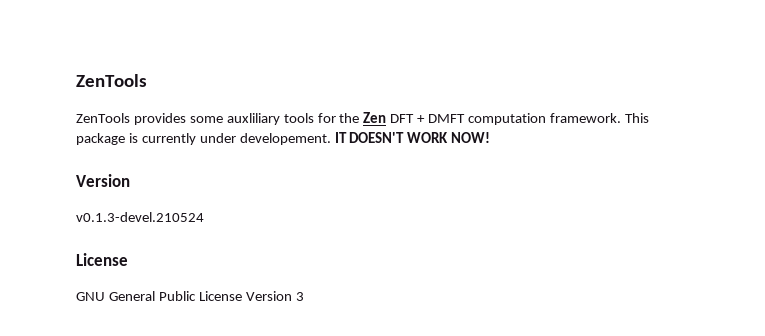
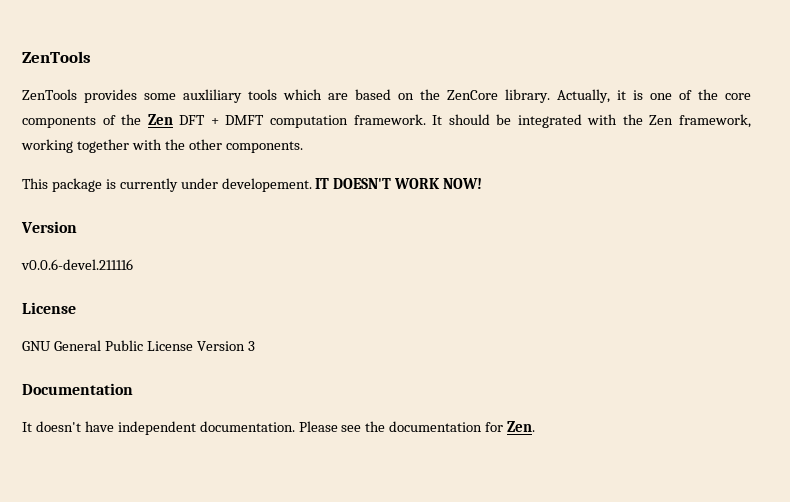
- ZenTools provides some auxliliary tools for the Zen DFT + DMFT computation framework. This package is currently under developement.
+ ZenTools provides some auxliliary tools which are based on the ZenCore library. Actually, it is one of the core components of the Zen DFT + DMFT computation framework. It should be integrated with the Zen framework, working together with the other components.
+ This package is currently under developement.
- v0.1.3-devel.210524
+ v0.0.6-devel.211116
+ Documentation
+ It doesn't have independent documentation. Please see the documentation for Zen.

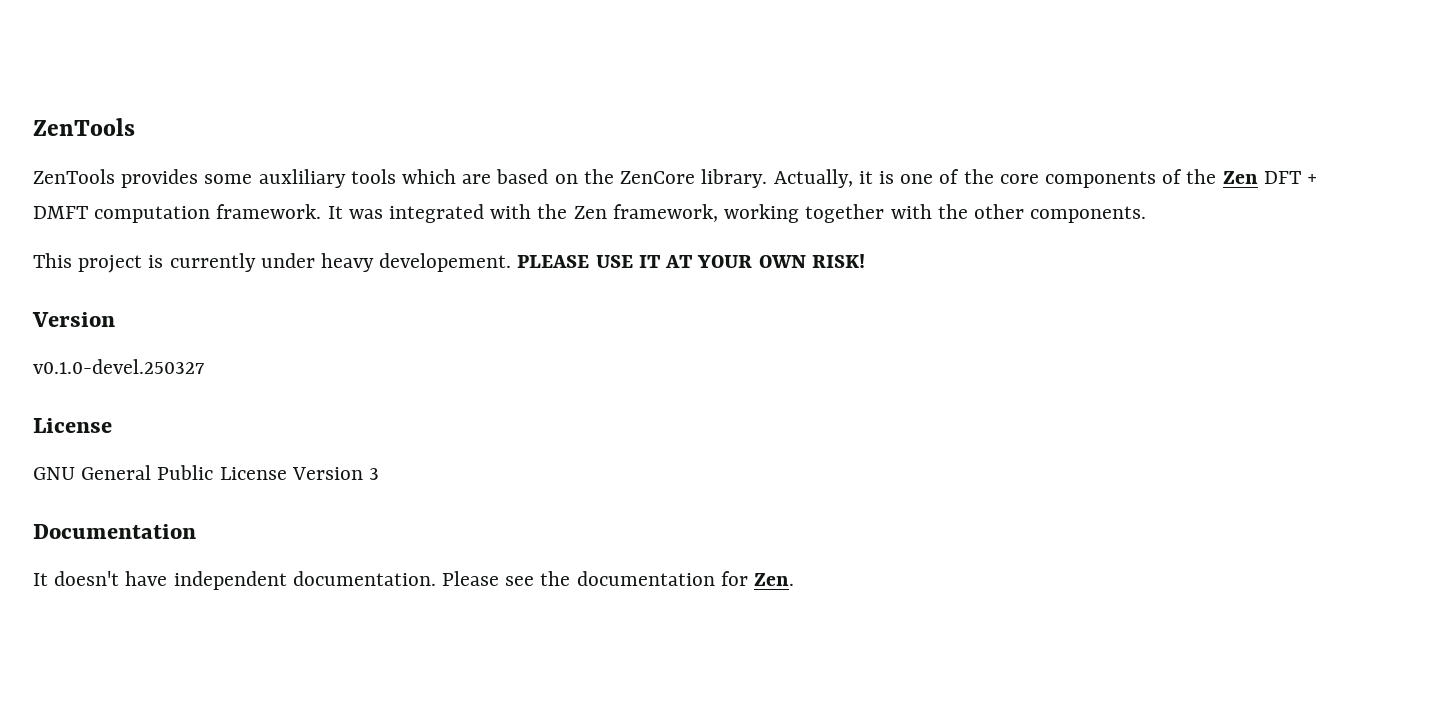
- It should be integrated with the Zen framework, working together with the other components.
+ It was integrated with the Zen framework, working together with the other components.
- This package is currently under developement. IT DOESN'T WORK NOW!
+ This project is currently under heavy developement. PLEASE USE IT AT YOUR OWN RISK!
- v0.0.6-devel.211116
+ v0.1.0-devel.250327

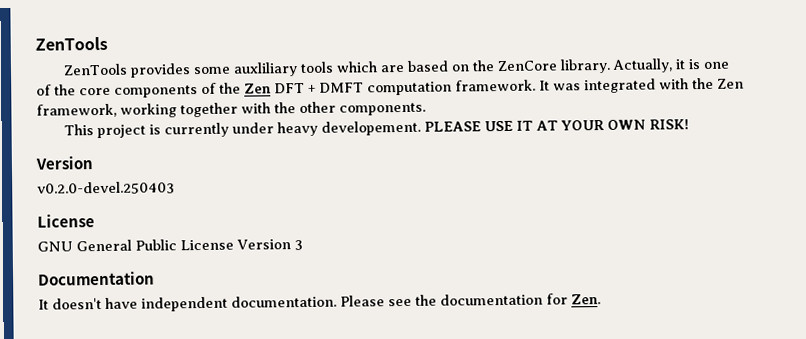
- v0.1.0-devel.250327
+ v0.2.0-devel.250403

